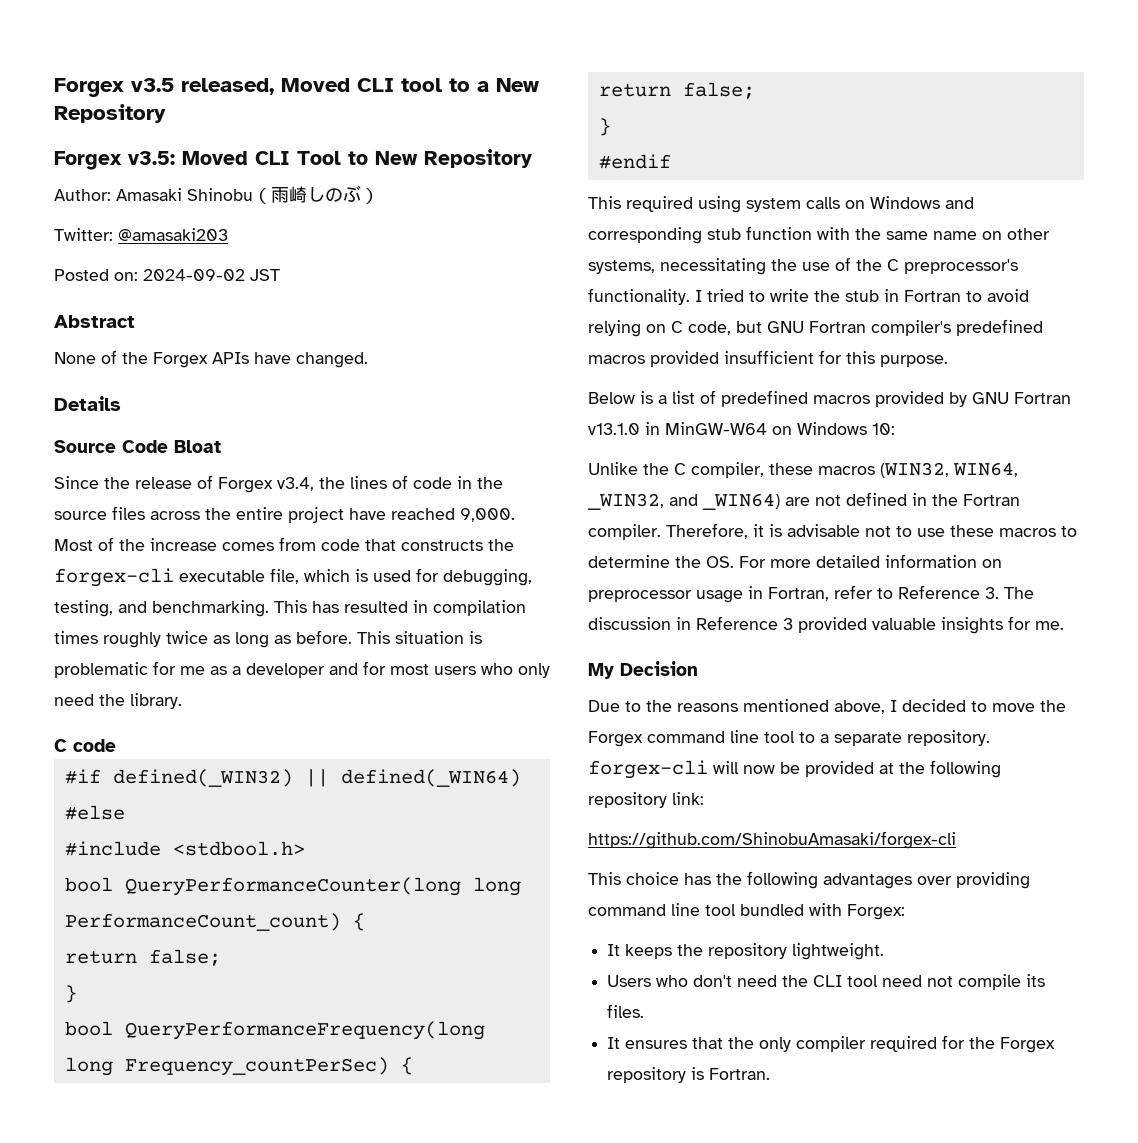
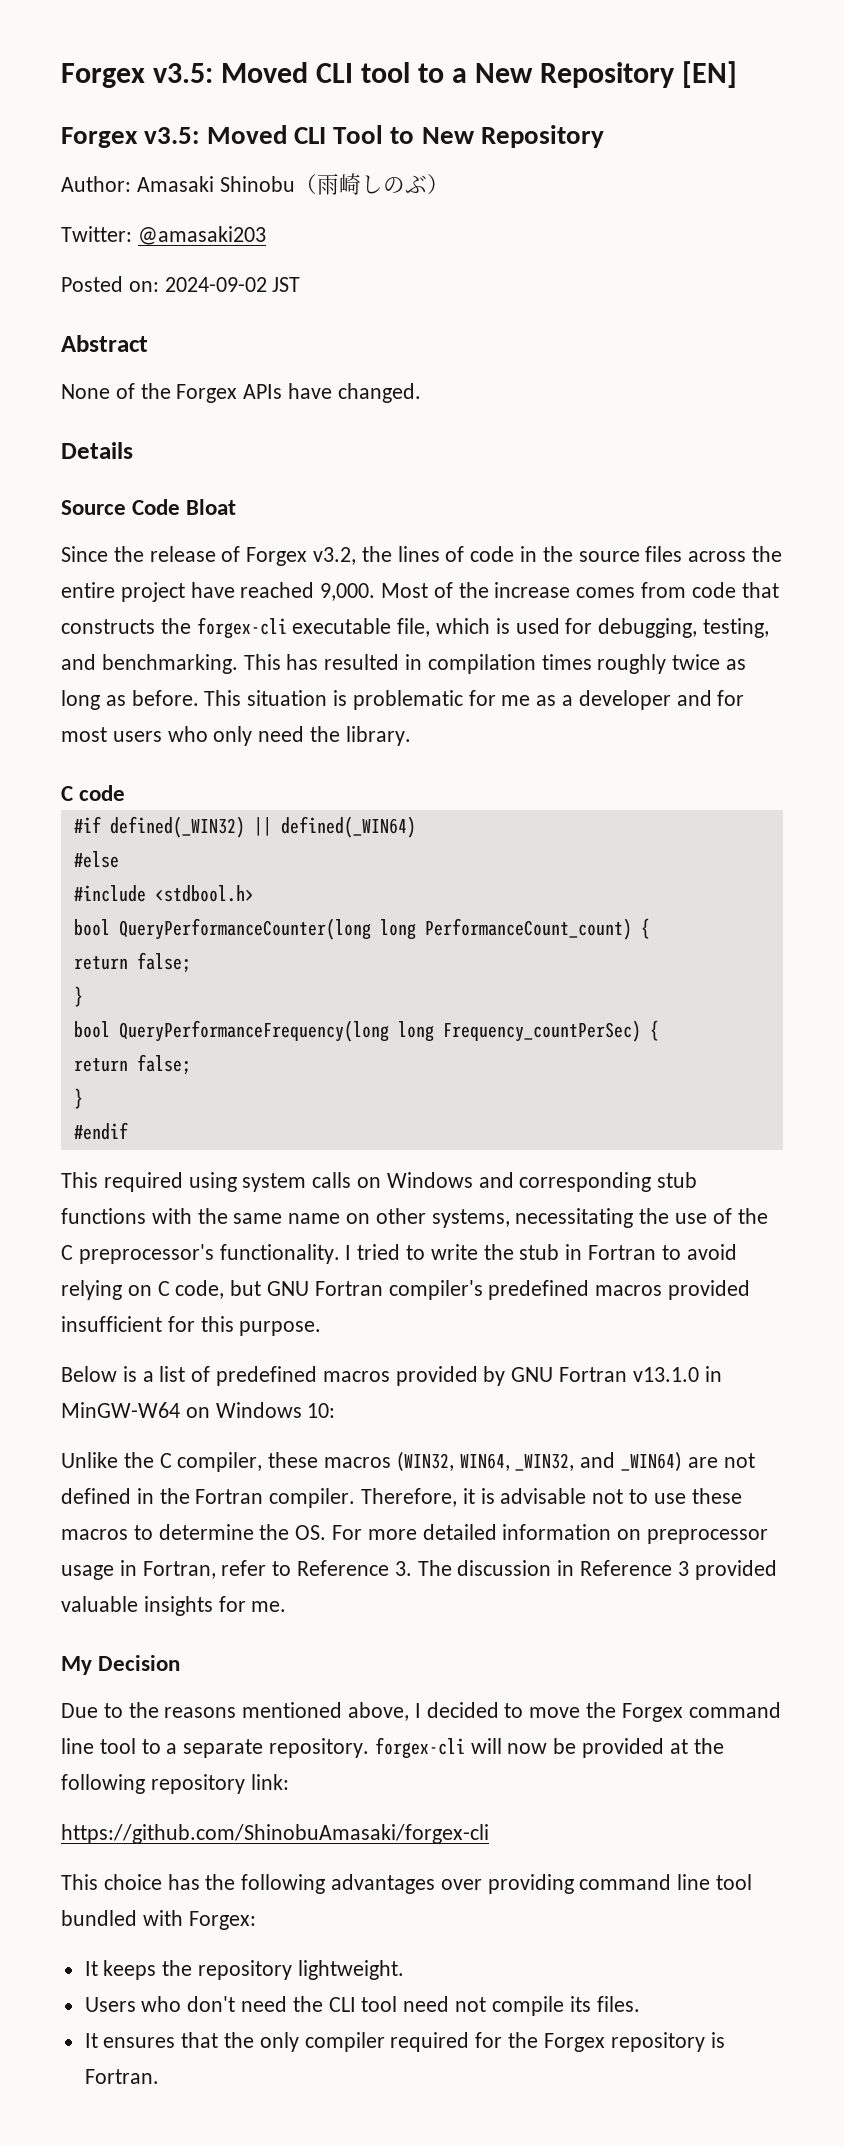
- Forgex v3.5 released, Moved CLI tool to a New Repository
+ Forgex v3.5: Moved CLI tool to a New Repository [EN]
- Since the release of Forgex v3.4, the lines of code in the source files across the entire project have reached 9,000.
+ Since the release of Forgex v3.2, the lines of code in the source files across the entire project have reached 9,000.
- This required using system calls on Windows and corresponding stub function with the same name on other systems, necessitating the use of the C preprocessor's functionality.
+ This required using system calls on Windows and corresponding stub functions with the same name on other systems, necessitating the use of the C preprocessor's functionality.

